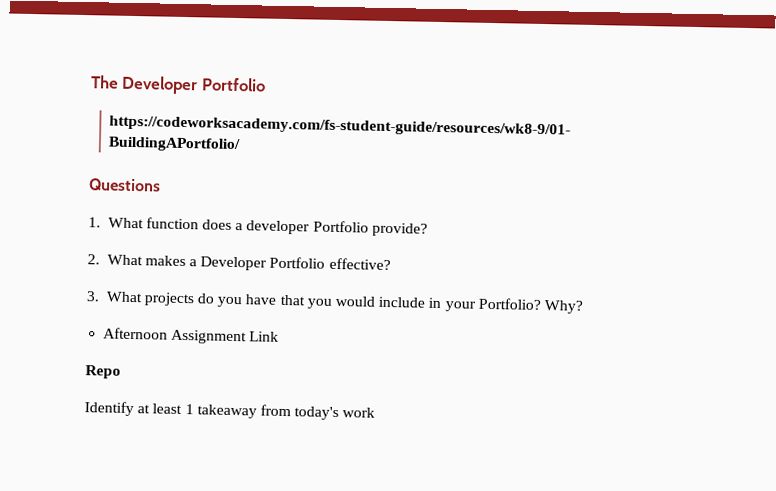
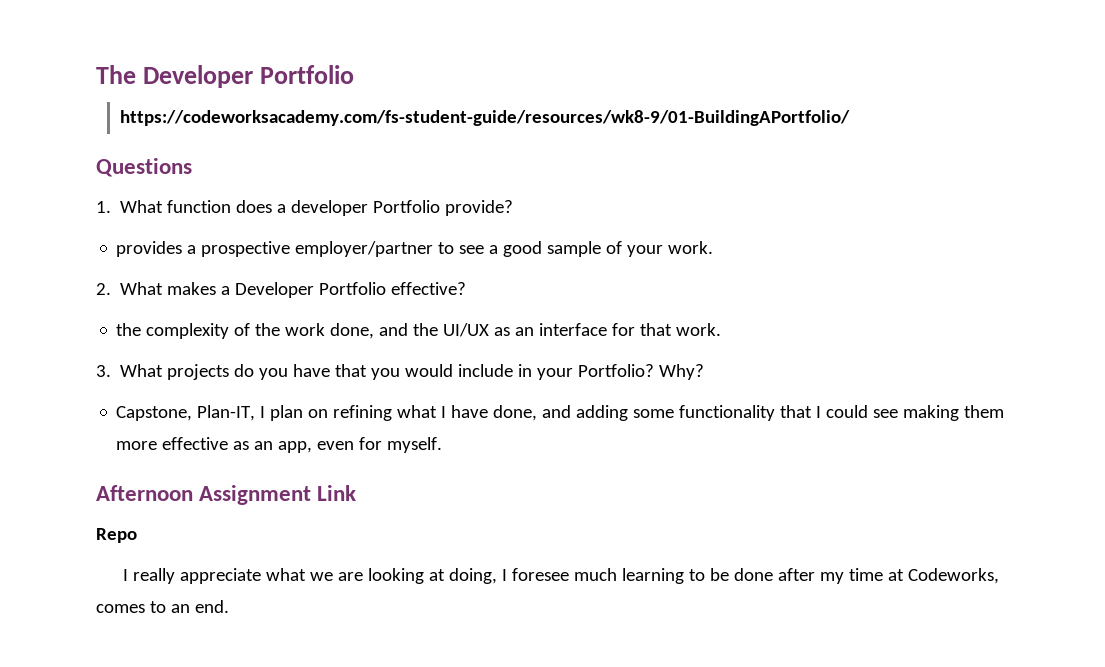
+ provides a prospective employer/partner to see a good sample of your work.
+ the complexity of the work done, and the UI/UX as an interface for that work.
+ Capstone, Plan-IT, I plan on refining what I have done, and adding some functionality that I could see making them more effective as an app, even for myself.
  Afternoon Assignment Link
  Repo
- Identify at least 1 takeaway from today's work
+ I really appreciate what we are looking at doing, I foresee much learning to be done after my time at Codeworks, comes to an end.

